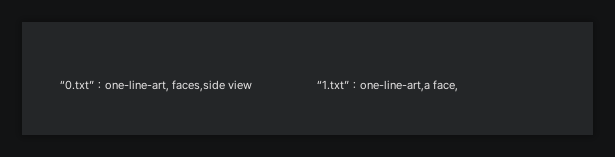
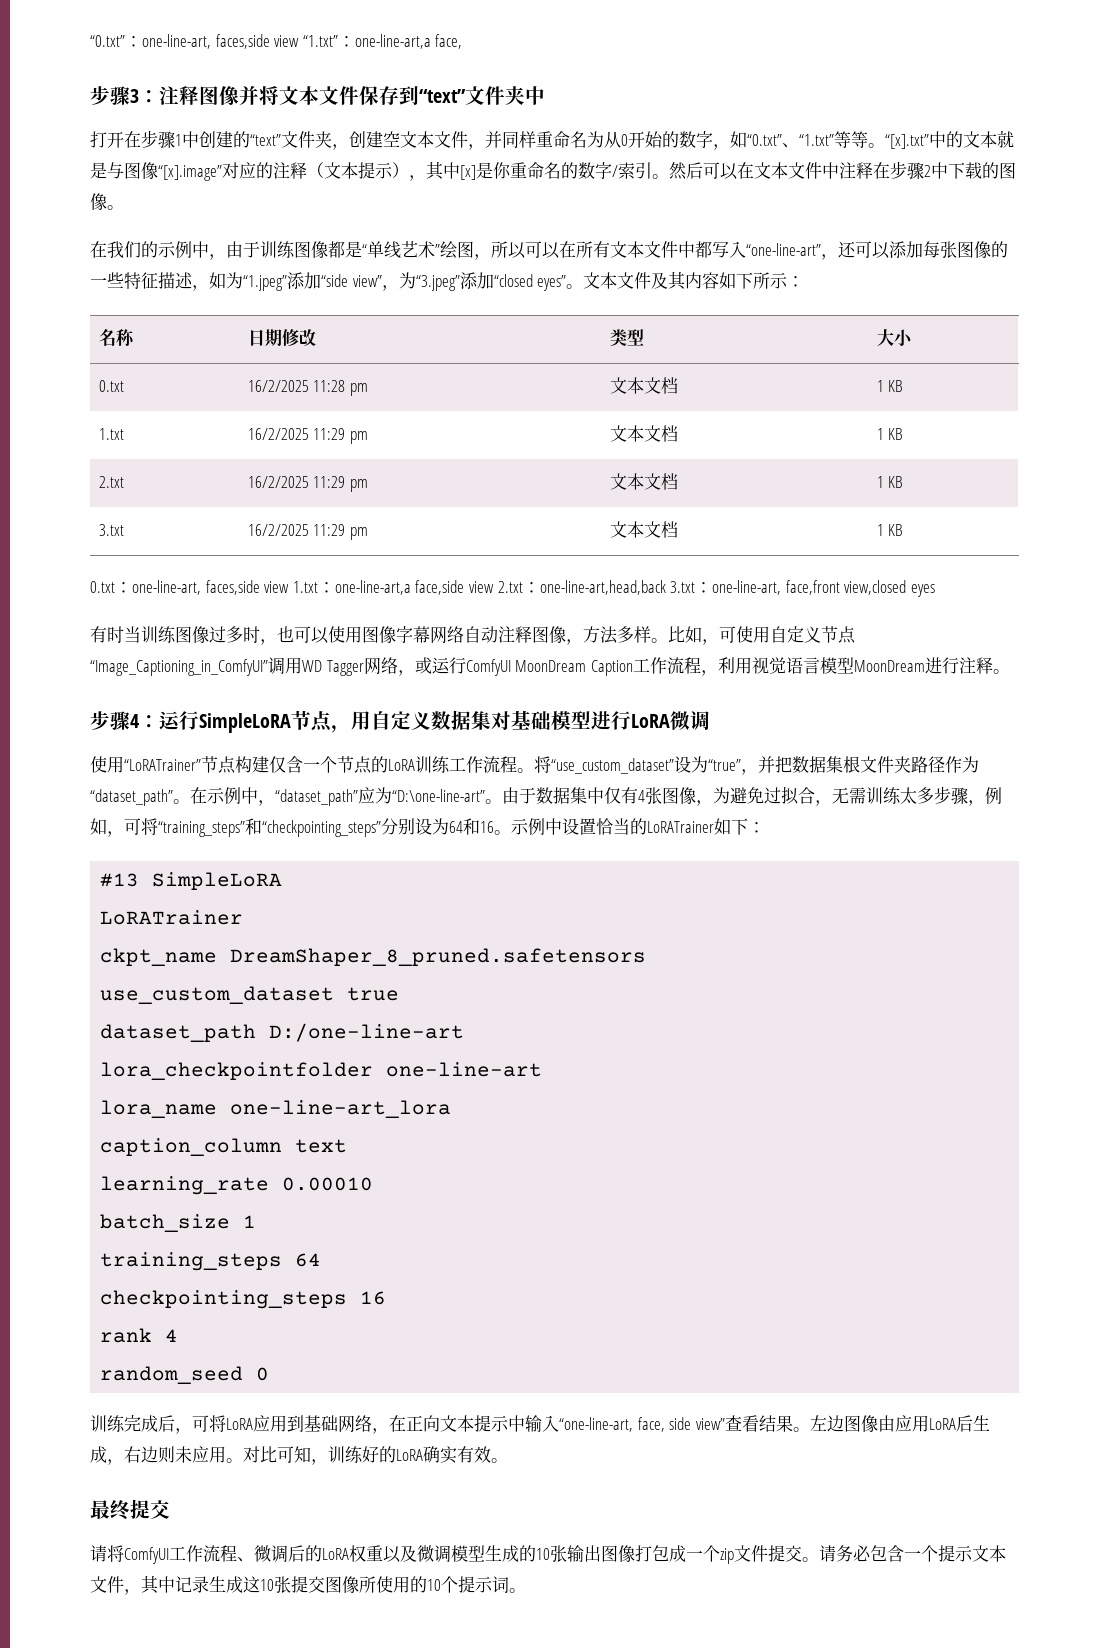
+ 步骤3：注释图像并将文本文件保存到“text”文件夹中
+ 打开在步骤1中创建的“text”文件夹，创建空文本文件，并同样重命名为从0开始的数字，如“0.txt”、“1.txt”等等。“[x].txt”中的文本就是与图像“[x].image”对应的注释（文本提示），其中[x]是你重命名的数字/索引。然后可以在文本文件中注释在步骤2中下载的图像。
+ 在我们的示例中，由于训练图像都是“单线艺术”绘图，所以可以在所有文本文件中都写入“one-line-art”，还可以添加每张图像的一些特征描述，如为“1.jpeg”添加“side view”，为“3.jpeg”添加“closed eyes”。文本文件及其内容如下所示：
+ 名称 | 日期修改 | 类型 | 大小
+ 0.txt | 16/2/2025 11:28 pm | 文本文档 | 1 KB
+ 1.txt | 16/2/2025 11:29 pm | 文本文档 | 1 KB
+ 2.txt | 16/2/2025 11:29 pm | 文本文档 | 1 KB
+ 3.txt | 16/2/2025 11:29 pm | 文本文档 | 1 KB
+ 0.txt：one-line-art, faces,side view 1.txt：one-line-art,a face,side view 2.txt：one-line-art,head,back 3.txt：one-line-art, face,front view,closed eyes
+ 有时当训练图像过多时，也可以使用图像字幕网络自动注释图像，方法多样。比如，可使用自定义节点“Image_Captioning_in_ComfyUI”调用WD Tagger网络，或运行ComfyUI MoonDream Caption工作流程，利用视觉语言模型MoonDream进行注释。
+ 步骤4：运行SimpleLoRA节点，用自定义数据集对基础模型进行LoRA微调
+ 使用“LoRATrainer”节点构建仅含一个节点的LoRA训练工作流程。将“use_custom_dataset”设为“true”，并把数据集根文件夹路径作为“dataset_path”。在示例中，“dataset_path”应为“D:\one-line-art”。由于数据集中仅有4张图像，为避免过拟合，无需训练太多步骤，例如，可将“training_steps”和“checkpointing_steps”分别设为64和16。示例中设置恰当的LoRATrainer如下：
+ #13 SimpleLoRA
+ LoRATrainer
+ ckpt_name DreamShaper_8_pruned.safetensors
+ use_custom_dataset true
+ dataset_path D:/one-line-art
+ lora_checkpointfolder one-line-art
+ lora_name one-line-art_lora
+ caption_column text
+ learning_rate 0.00010
+ batch_size 1
+ training_steps 64
+ checkpointing_steps 16
+ rank 4
+ random_seed 0
+ 训练完成后，可将LoRA应用到基础网络，在正向文本提示中输入“one-line-art, face, side view”查看结果。左边图像由应用LoRA后生成，右边则未应用。对比可知，训练好的LoRA确实有效。
+ 最终提交
+ 请将ComfyUI工作流程、微调后的LoRA权重以及微调模型生成的10张输出图像打包成一个zip文件提交。请务必包含一个提示文本文件，其中记录生成这10张提交图像所使用的10个提示词。

